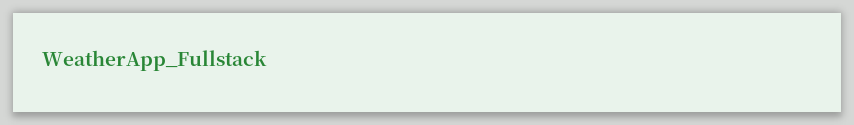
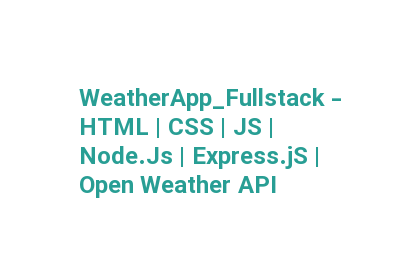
- WeatherApp_Fullstack
+ WeatherApp_Fullstack - HTML | CSS | JS | Node.Js | Express.jS | Open Weather API

